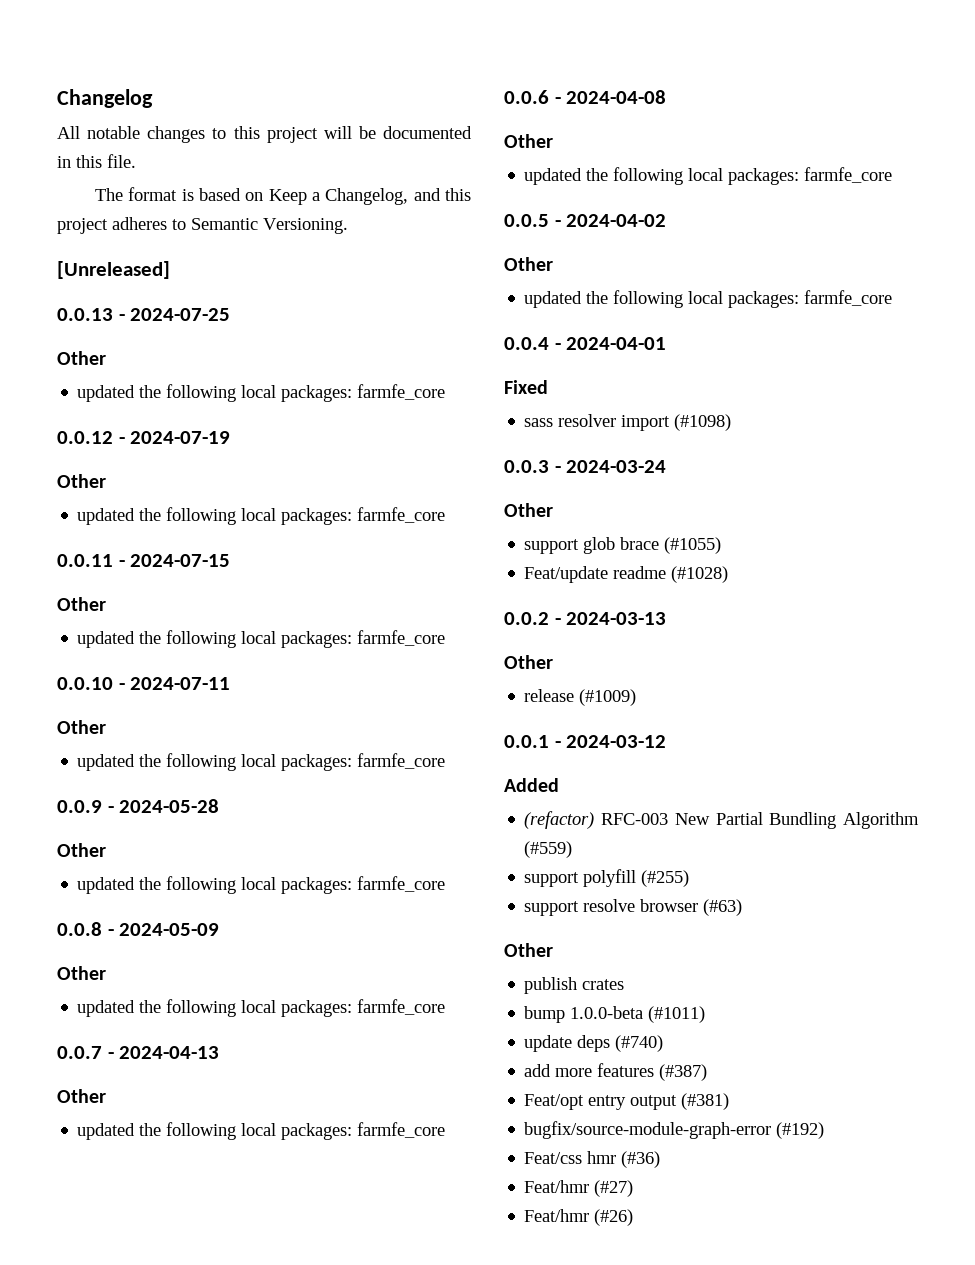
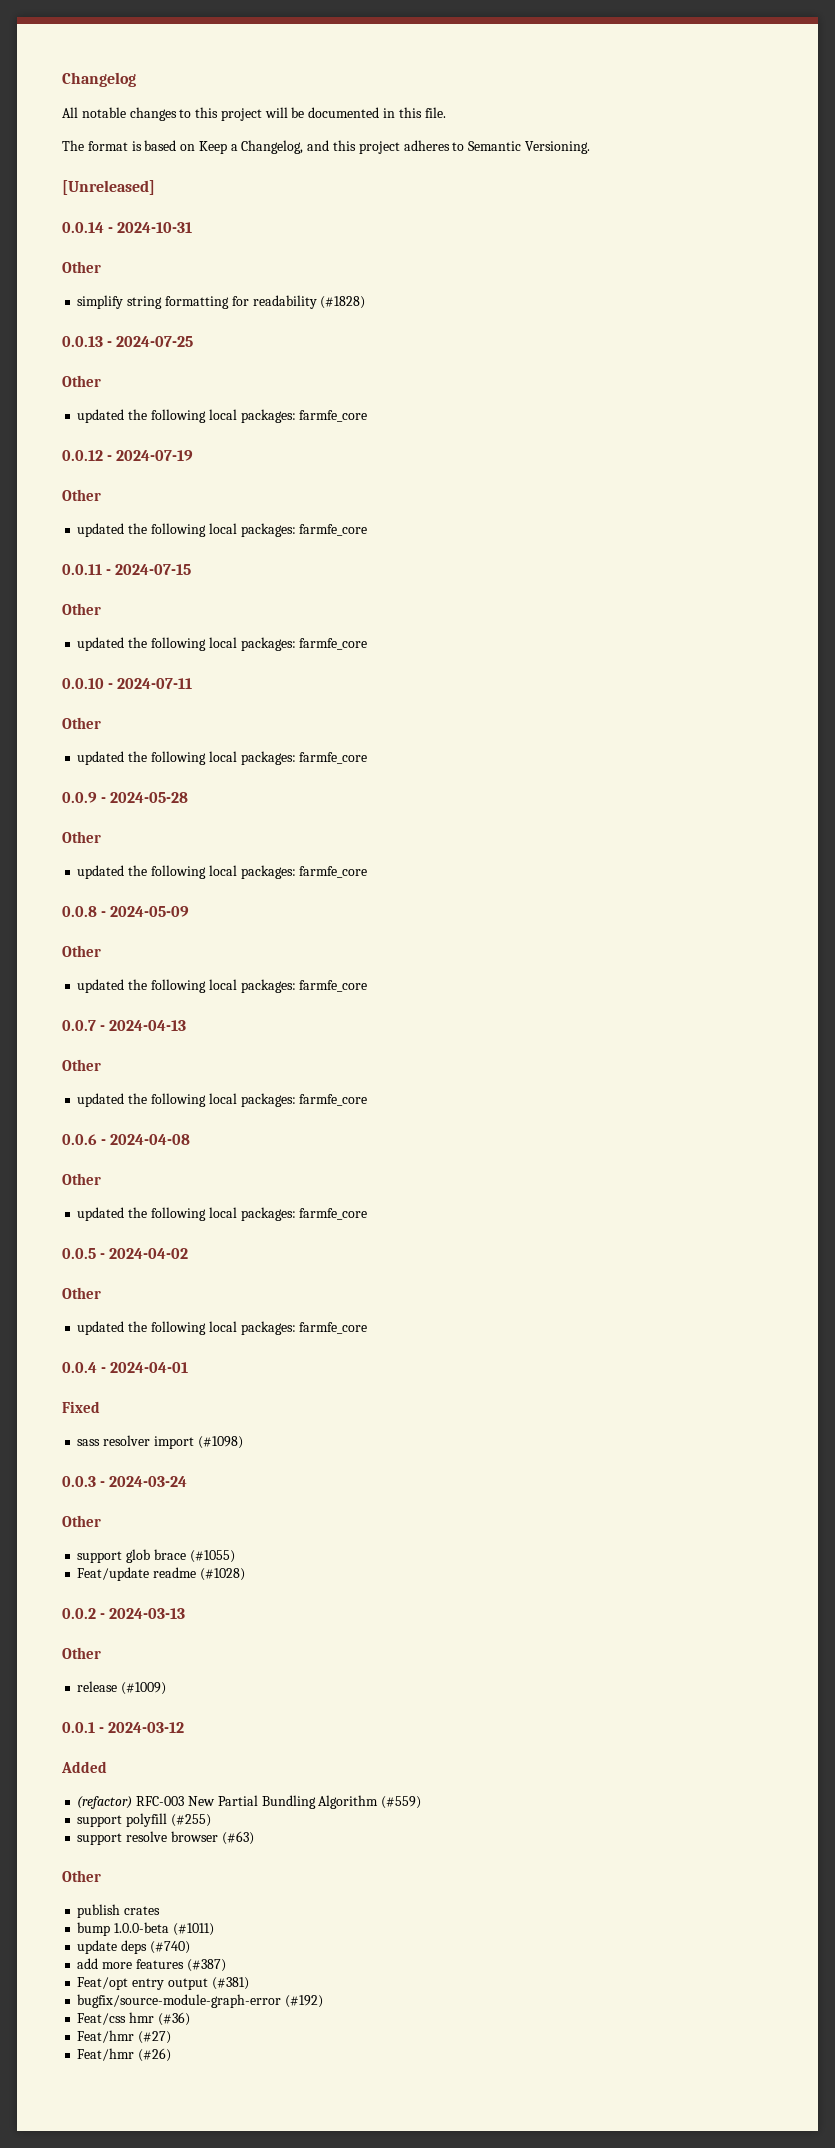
+ 0.0.14 - 2024-10-31
+ Other
+ simplify string formatting for readability (#1828)

